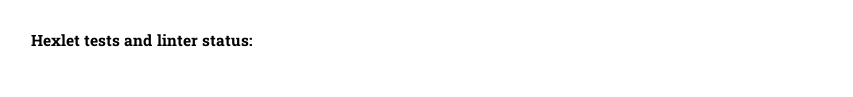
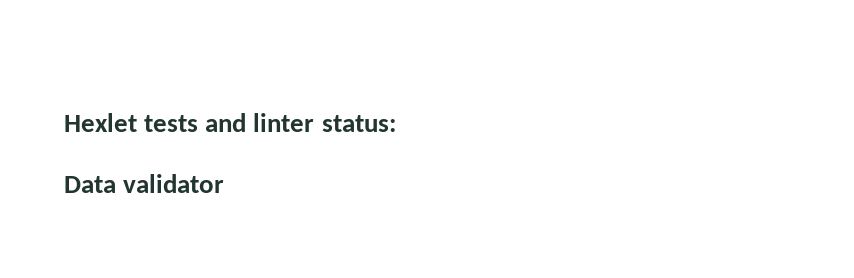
+ Data validator

